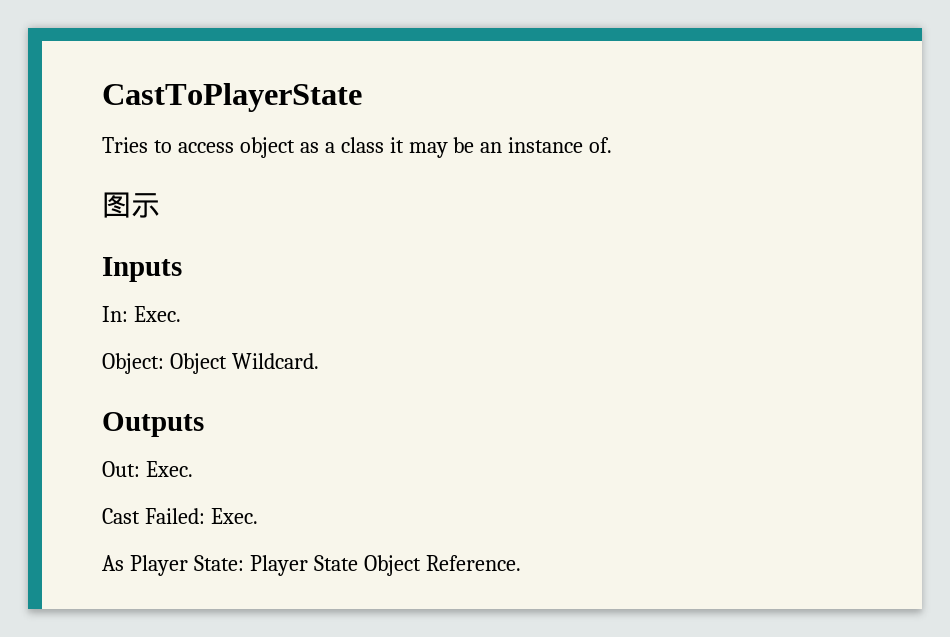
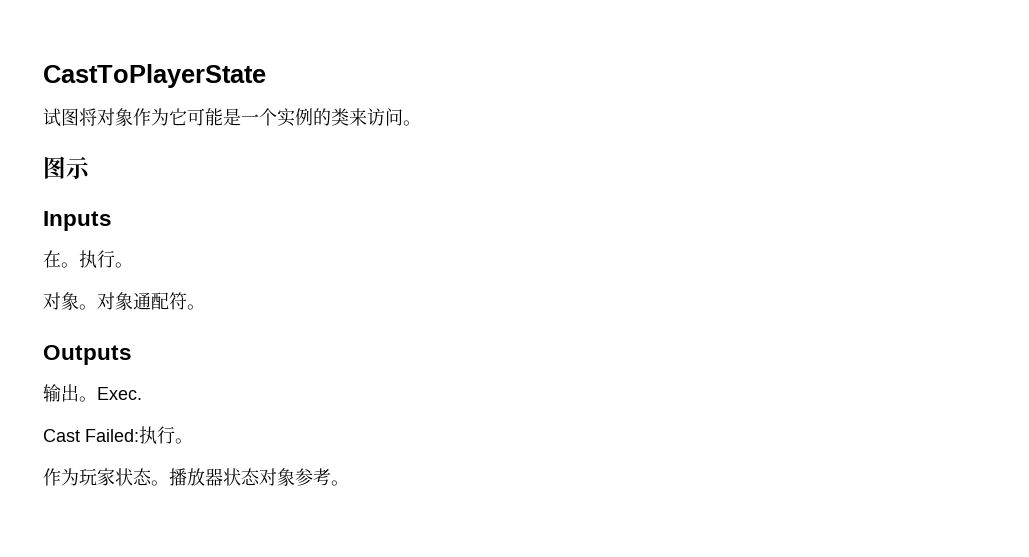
- Tries to access object as a class it may be an instance of.
+ 试图将对象作为它可能是一个实例的类来访问。
  图示
  Inputs
- In: Exec.
- Object: Object Wildcard.
+ 在。执行。
+ 对象。对象通配符。
- Out: Exec.
+ 输出。Exec.
- Cast Failed: Exec.
- As Player State: Player State Object Reference.
+ Cast Failed:执行。
+ 作为玩家状态。播放器状态对象参考。

